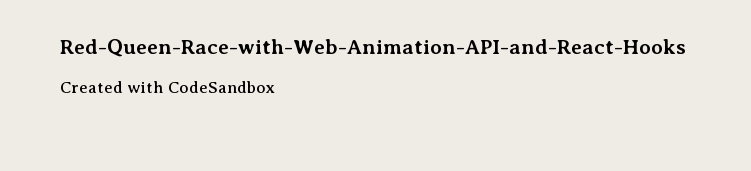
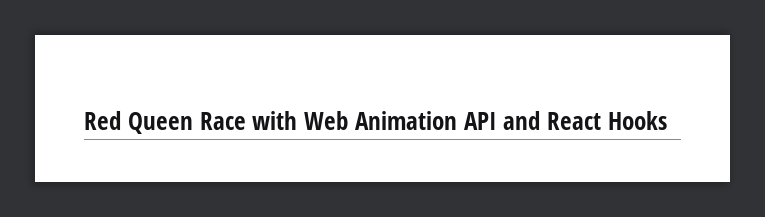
- Red-Queen-Race-with-Web-Animation-API-and-React-Hooks
- Created with CodeSandbox
+ Red Queen Race with Web Animation API and React Hooks

